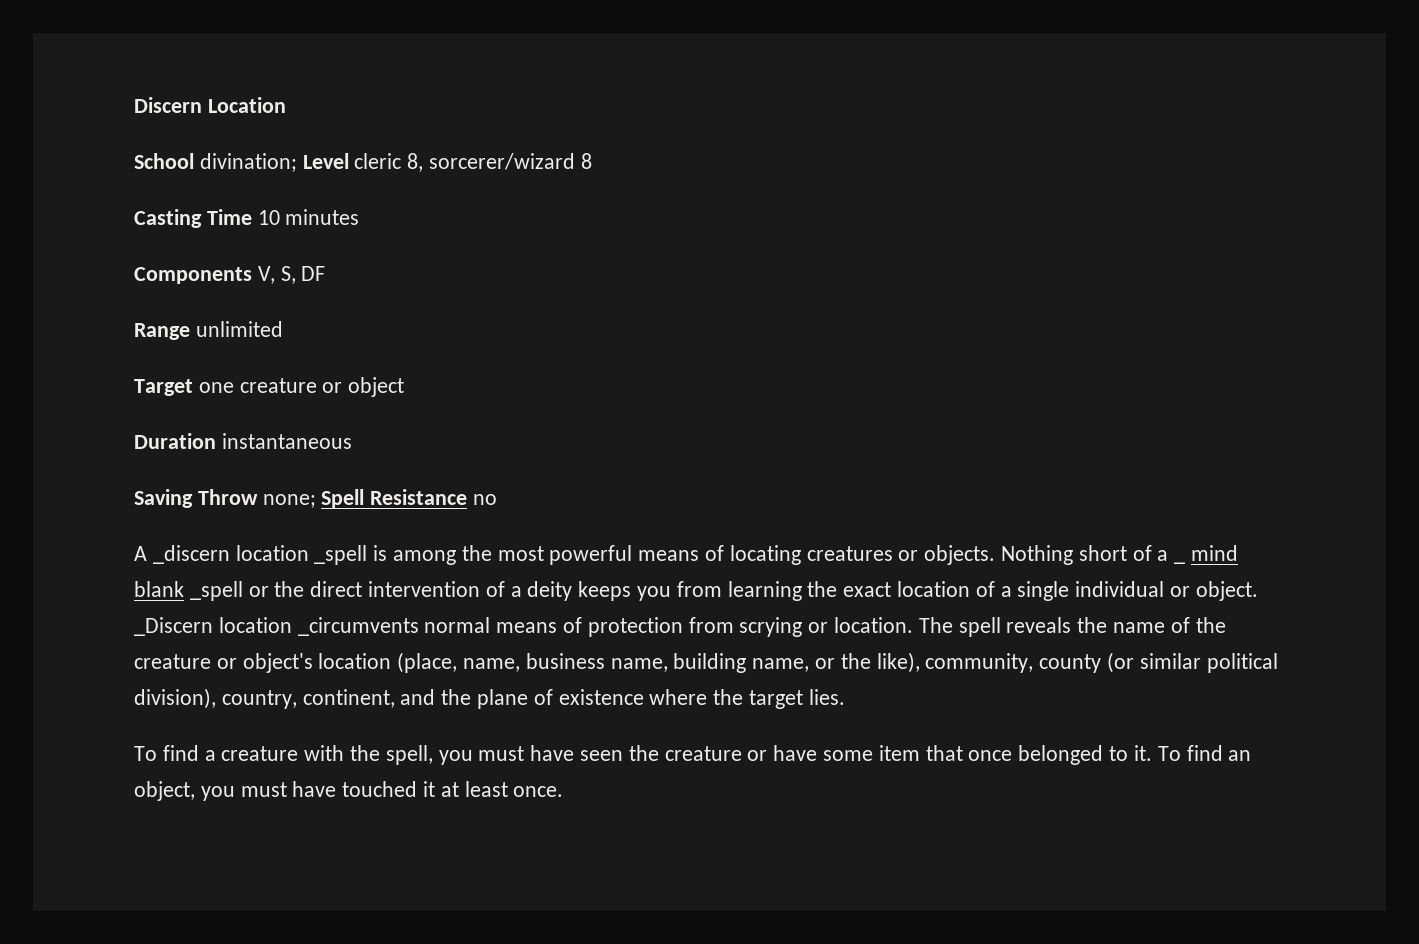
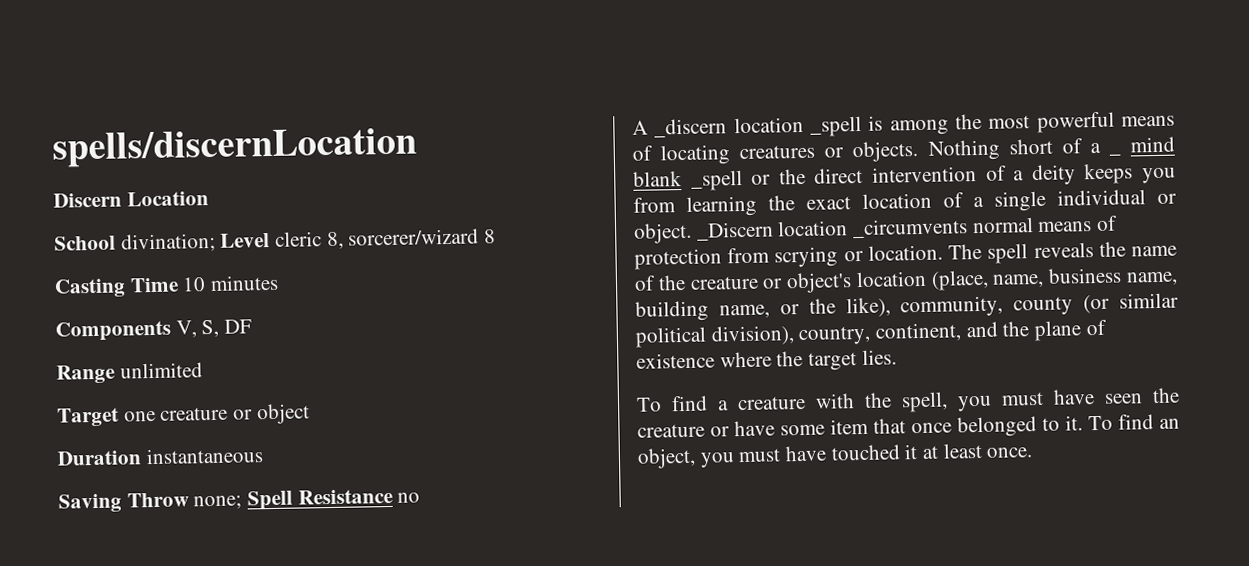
+ spells/discernLocation

